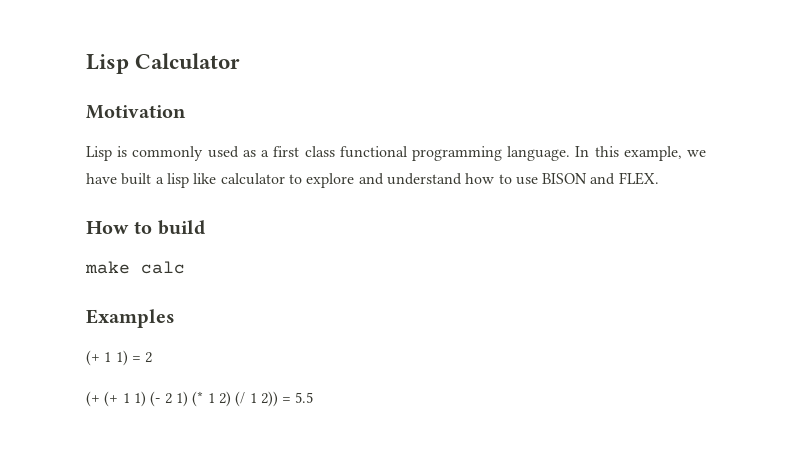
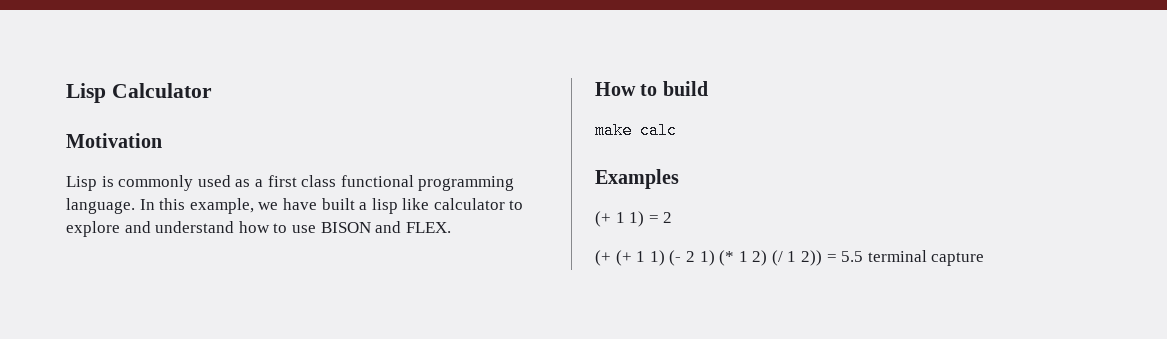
- (+ (+ 1 1) (- 2 1) (* 1 2) (/ 1 2)) = 5.5
+ (+ (+ 1 1) (- 2 1) (* 1 2) (/ 1 2)) = 5.5 terminal capture

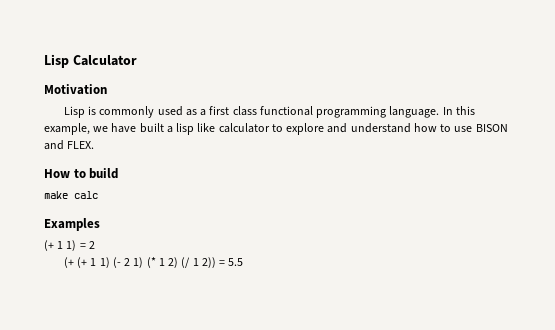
- (+ (+ 1 1) (- 2 1) (* 1 2) (/ 1 2)) = 5.5 terminal capture
+ (+ (+ 1 1) (- 2 1) (* 1 2) (/ 1 2)) = 5.5

